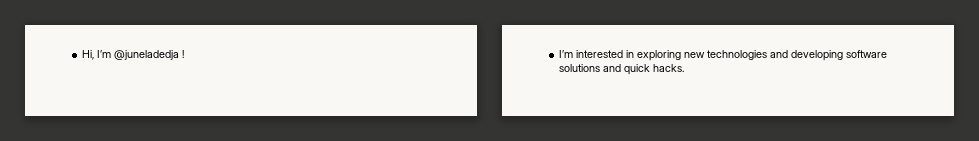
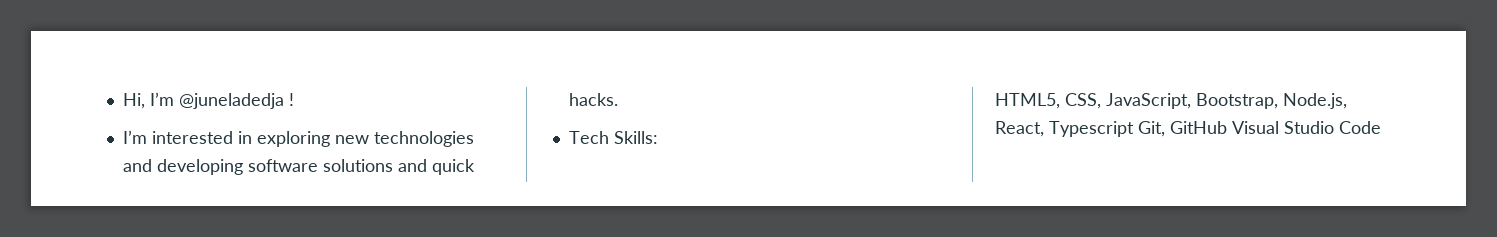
+ Tech Skills:
+ HTML5, CSS, JavaScript, Bootstrap, Node.js, React, Typescript Git, GitHub Visual Studio Code

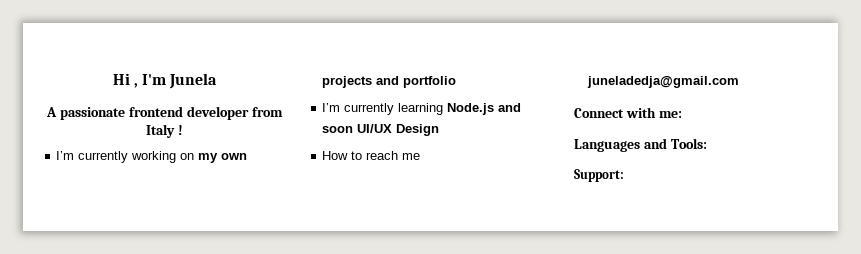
- Hi, I’m @juneladedja !
- I’m interested in exploring new technologies and developing software solutions and quick hacks.
- Tech Skills:
- HTML5, CSS, JavaScript, Bootstrap, Node.js, React, Typescript Git, GitHub Visual Studio Code
+ Hi , I'm Junela
+ A passionate frontend developer from Italy !
+ I’m currently working on my own projects and portfolio
+ I’m currently learning Node.js and soon UI/UX Design
+ How to reach me juneladedja@gmail.com
+ Connect with me:
+ Languages and Tools:
+ Support:

